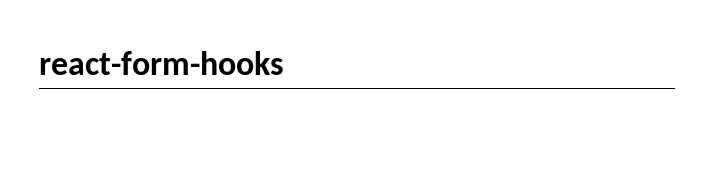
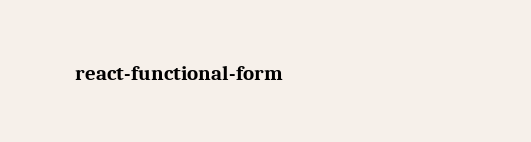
- react-form-hooks
+ react-functional-form

